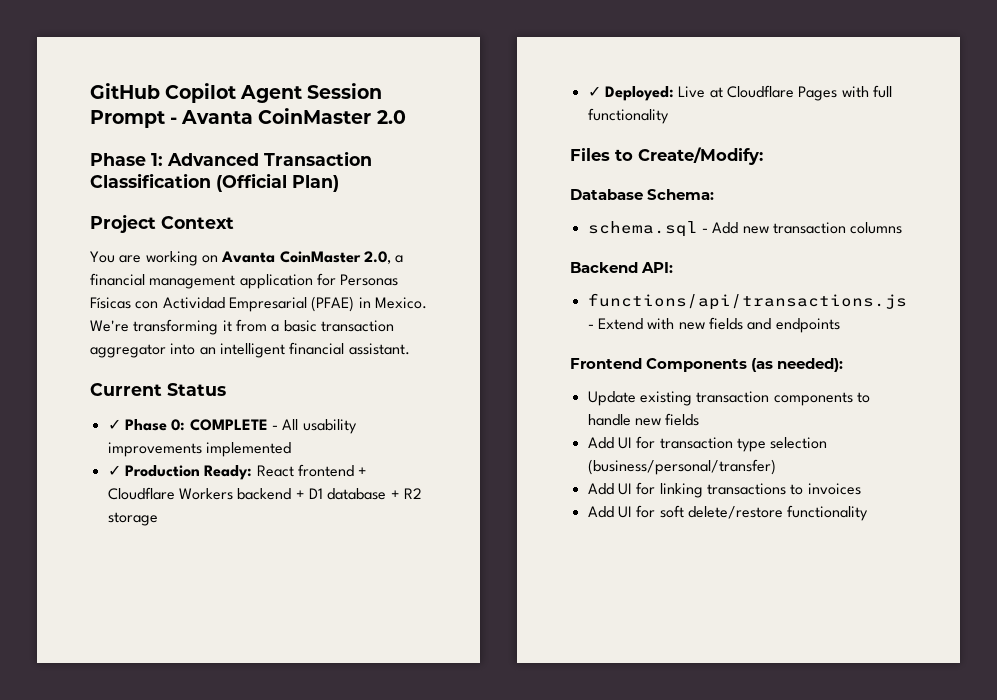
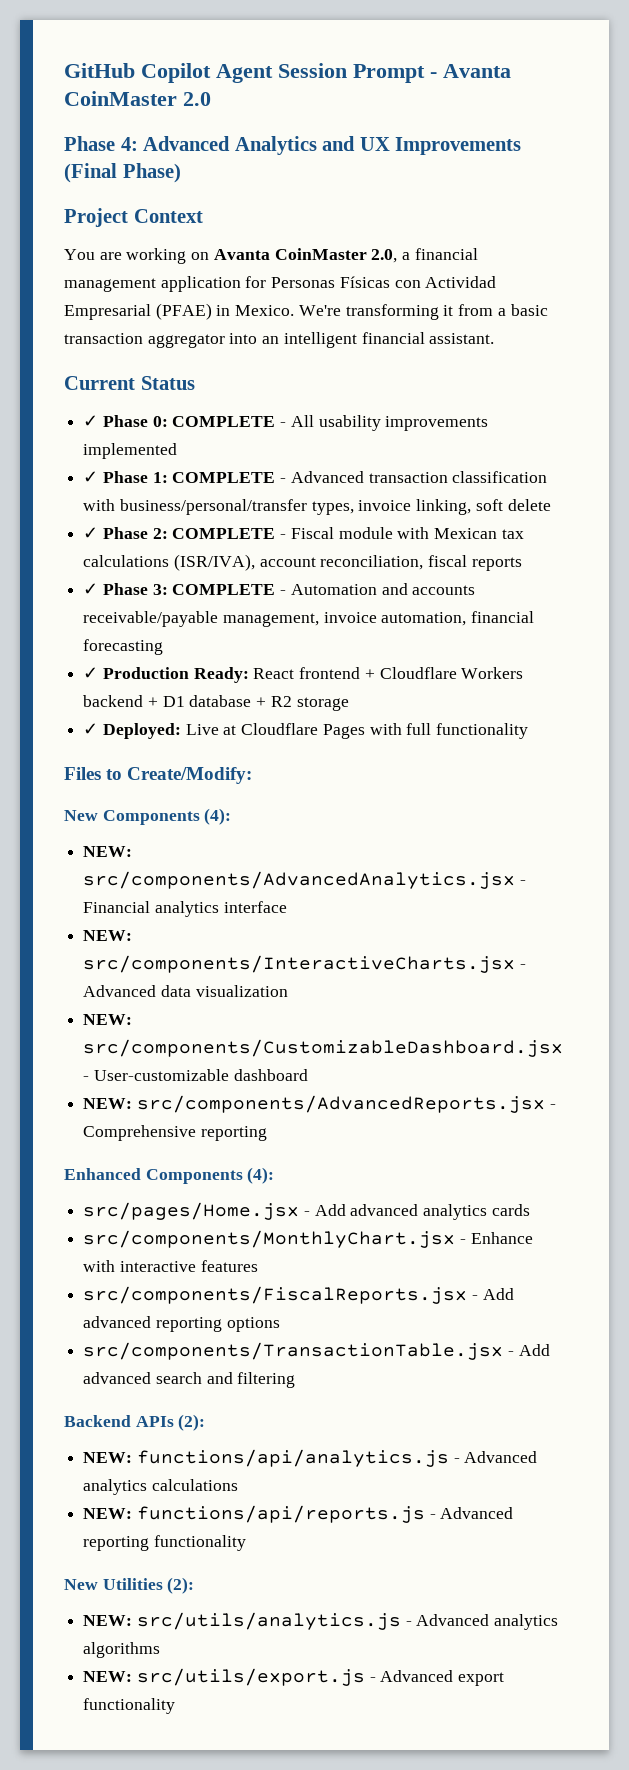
- Phase 1: Advanced Transaction Classification (Official Plan)
+ Phase 4: Advanced Analytics and UX Improvements (Final Phase)
+ ✓ Phase 1: COMPLETE - Advanced transaction classification with business/personal/transfer types, invoice linking, soft delete
+ ✓ Phase 2: COMPLETE - Fiscal module with Mexican tax calculations (ISR/IVA), account reconciliation, fiscal reports
+ ✓ Phase 3: COMPLETE - Automation and accounts receivable/payable management, invoice automation, financial forecasting
- Database Schema:
- schema.sql - Add new transaction columns
- Backend API:
- functions/api/transactions.js - Extend with new fields and endpoints
- Frontend Components (as needed):
- Update existing transaction components to handle new fields
- Add UI for transaction type selection (business/personal/transfer)
- Add UI for linking transactions to invoices
- Add UI for soft delete/restore functionality
+ New Components (4):
+ NEW: src/components/AdvancedAnalytics.jsx - Financial analytics interface
+ NEW: src/components/InteractiveCharts.jsx - Advanced data visualization
+ NEW: src/components/CustomizableDashboard.jsx - User-customizable dashboard
+ NEW: src/components/AdvancedReports.jsx - Comprehensive reporting
+ Enhanced Components (4):
+ src/pages/Home.jsx - Add advanced analytics cards
+ src/components/MonthlyChart.jsx - Enhance with interactive features
+ src/components/FiscalReports.jsx - Add advanced reporting options
+ src/components/TransactionTable.jsx - Add advanced search and filtering
+ Backend APIs (2):
+ NEW: functions/api/analytics.js - Advanced analytics calculations
+ NEW: functions/api/reports.js - Advanced reporting functionality
+ New Utilities (2):
+ NEW: src/utils/analytics.js - Advanced analytics algorithms
+ NEW: src/utils/export.js - Advanced export functionality

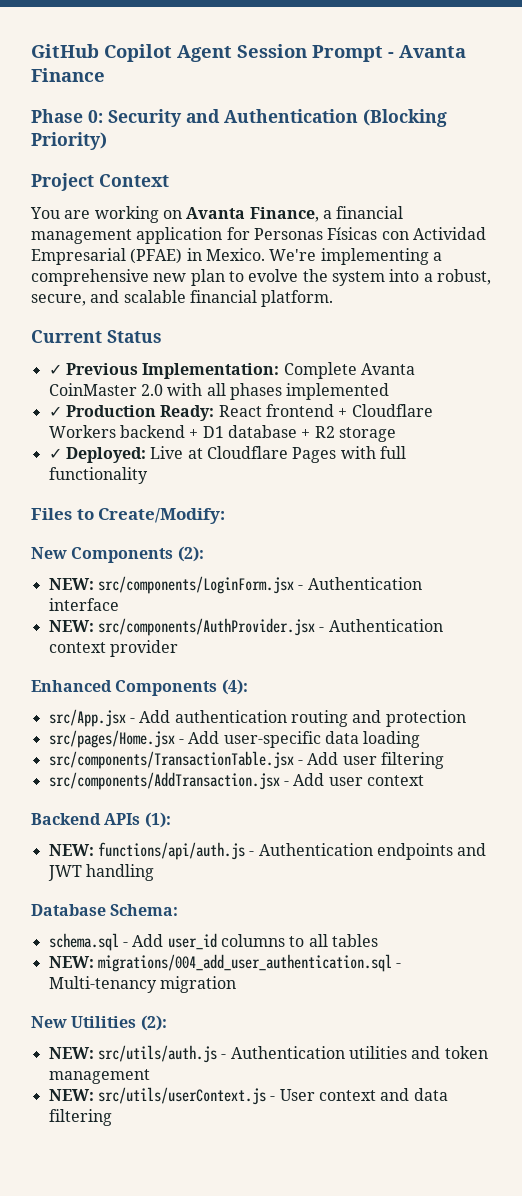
- GitHub Copilot Agent Session Prompt - Avanta CoinMaster 2.0
- Phase 4: Advanced Analytics and UX Improvements (Final Phase)
+ GitHub Copilot Agent Session Prompt - Avanta Finance
+ Phase 0: Security and Authentication (Blocking Priority)
- You are working on Avanta CoinMaster 2.0, a financial management application for Personas Físicas con Actividad Empresarial (PFAE) in Mexico.
+ You are working on Avanta Finance, a financial management application for Personas Físicas con Actividad Empresarial (PFAE) in Mexico.
- We're transforming it from a basic transaction aggregator into an intelligent financial assistant.
+ We're implementing a comprehensive new plan to evolve the system into a robust, secure, and scalable financial platform.
  Current Status
- ✓ Phase 0: COMPLETE - All usability improvements implemented
- ✓ Phase 1: COMPLETE - Advanced transaction classification with business/personal/transfer types, invoice linking, soft delete
- ✓ Phase 2: COMPLETE - Fiscal module with Mexican tax calculations (ISR/IVA), account reconciliation, fiscal reports
- ✓ Phase 3: COMPLETE - Automation and accounts receivable/payable management, invoice automation, financial forecasting
+ ✓ Previous Implementation: Complete Avanta CoinMaster 2.0 with all phases implemented
- New Components (4):
- NEW: src/components/AdvancedAnalytics.jsx - Financial analytics interface
- NEW: src/components/InteractiveCharts.jsx - Advanced data visualization
- NEW: src/components/CustomizableDashboard.jsx - User-customizable dashboard
- NEW: src/components/AdvancedReports.jsx - Comprehensive reporting
+ New Components (2):
+ NEW: src/components/LoginForm.jsx - Authentication interface
+ NEW: src/components/AuthProvider.jsx - Authentication context provider
  Enhanced Components (4):
- src/pages/Home.jsx - Add advanced analytics cards
- src/components/MonthlyChart.jsx - Enhance with interactive features
- src/components/FiscalReports.jsx - Add advanced reporting options
- src/components/TransactionTable.jsx - Add advanced search and filtering
+ src/App.jsx - Add authentication routing and protection
+ src/pages/Home.jsx - Add user-specific data loading
+ src/components/TransactionTable.jsx - Add user filtering
+ src/components/AddTransaction.jsx - Add user context
- Backend APIs (2):
- NEW: functions/api/analytics.js - Advanced analytics calculations
- NEW: functions/api/reports.js - Advanced reporting functionality
+ Backend APIs (1):
+ NEW: functions/api/auth.js - Authentication endpoints and JWT handling
+ Database Schema:
+ schema.sql - Add user_id columns to all tables
+ NEW: migrations/004_add_user_authentication.sql - Multi-tenancy migration
  New Utilities (2):
- NEW: src/utils/analytics.js - Advanced analytics algorithms
- NEW: src/utils/export.js - Advanced export functionality
+ NEW: src/utils/auth.js - Authentication utilities and token management
+ NEW: src/utils/userContext.js - User context and data filtering

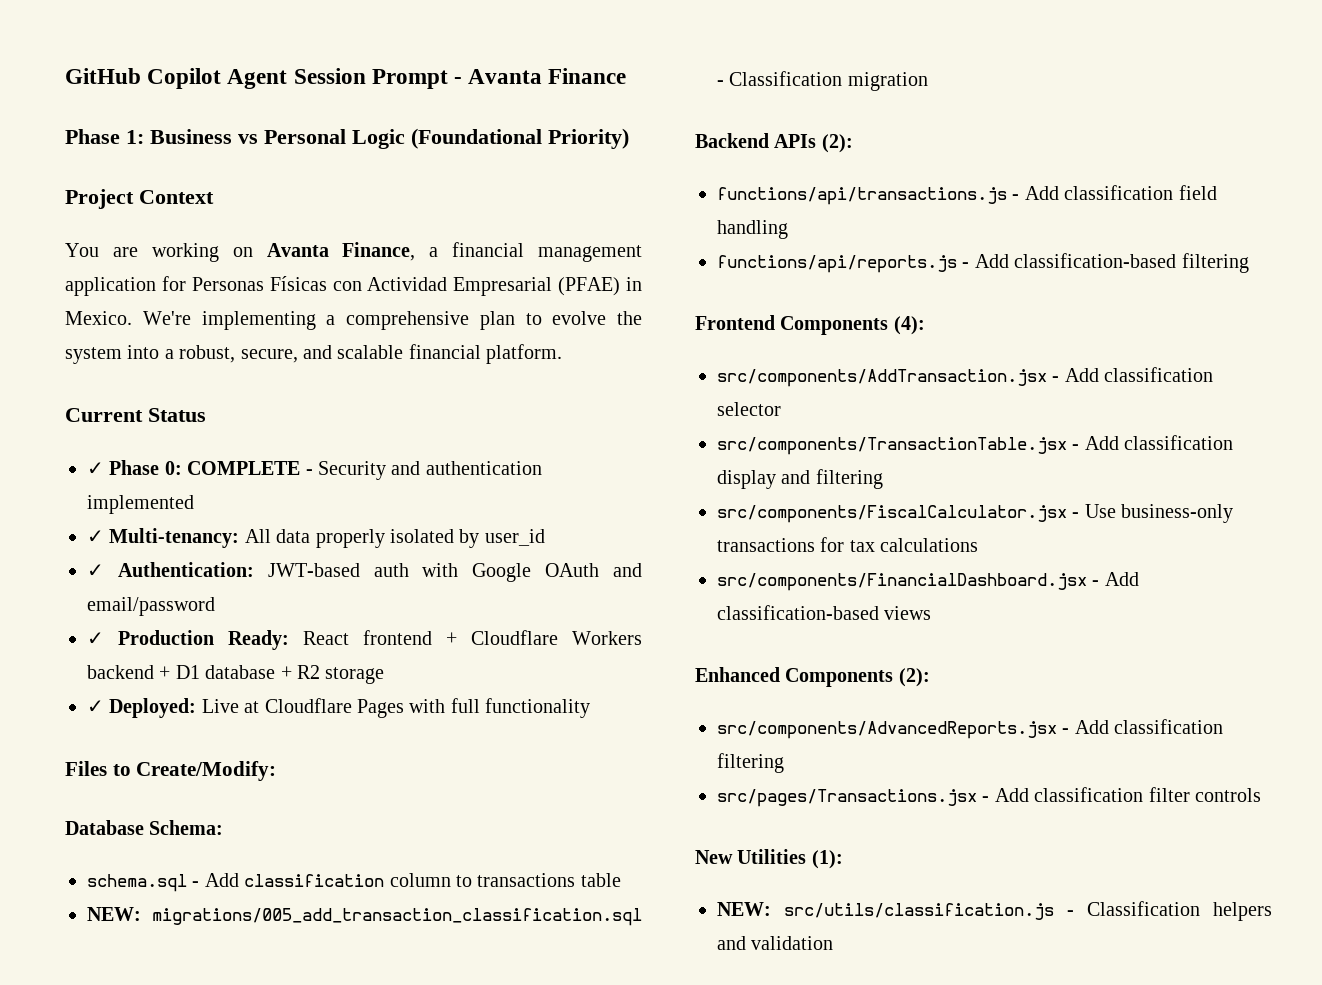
- Phase 0: Security and Authentication (Blocking Priority)
+ Phase 1: Business vs Personal Logic (Foundational Priority)
- We're implementing a comprehensive new plan to evolve the system into a robust, secure, and scalable financial platform.
+ We're implementing a comprehensive plan to evolve the system into a robust, secure, and scalable financial platform.
- ✓ Previous Implementation: Complete Avanta CoinMaster 2.0 with all phases implemented
+ ✓ Phase 0: COMPLETE - Security and authentication implemented
+ ✓ Multi-tenancy: All data properly isolated by user_id
+ ✓ Authentication: JWT-based auth with Google OAuth and email/password
- New Components (2):
- NEW: src/components/LoginForm.jsx - Authentication interface
- NEW: src/components/AuthProvider.jsx - Authentication context provider
- Enhanced Components (4):
- src/App.jsx - Add authentication routing and protection
- src/pages/Home.jsx - Add user-specific data loading
- src/components/TransactionTable.jsx - Add user filtering
- src/components/AddTransaction.jsx - Add user context
- Backend APIs (1):
- NEW: functions/api/auth.js - Authentication endpoints and JWT handling
- schema.sql - Add user_id columns to all tables
- NEW: migrations/004_add_user_authentication.sql - Multi-tenancy migration
+ schema.sql - Add classification column to transactions table
+ NEW: migrations/005_add_transaction_classification.sql - Classification migration
+ Backend APIs (2):
+ functions/api/transactions.js - Add classification field handling
+ functions/api/reports.js - Add classification-based filtering
+ Frontend Components (4):
+ src/components/AddTransaction.jsx - Add classification selector
+ src/components/TransactionTable.jsx - Add classification display and filtering
+ src/components/FiscalCalculator.jsx - Use business-only transactions for tax calculations
+ src/components/FinancialDashboard.jsx - Add classification-based views
+ Enhanced Components (2):
+ src/components/AdvancedReports.jsx - Add classification filtering
+ src/pages/Transactions.jsx - Add classification filter controls
- New Utilities (2):
- NEW: src/utils/auth.js - Authentication utilities and token management
- NEW: src/utils/userContext.js - User context and data filtering
+ New Utilities (1):
+ NEW: src/utils/classification.js - Classification helpers and validation

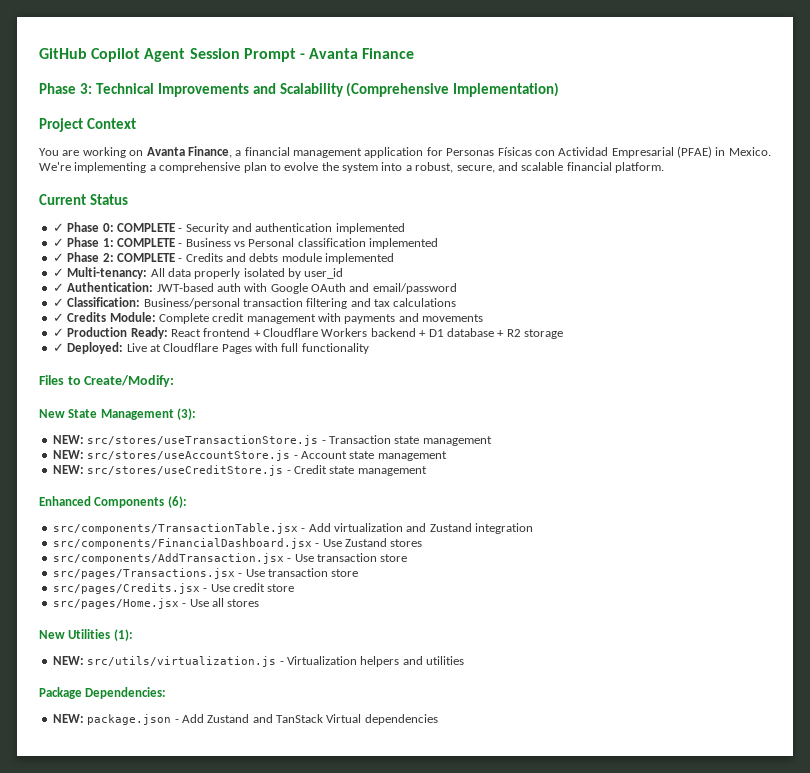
- Phase 1: Business vs Personal Logic (Foundational Priority)
+ Phase 3: Technical Improvements and Scalability (Comprehensive Implementation)
+ ✓ Phase 1: COMPLETE - Business vs Personal classification implemented
+ ✓ Phase 2: COMPLETE - Credits and debts module implemented
+ ✓ Classification: Business/personal transaction filtering and tax calculations
+ ✓ Credits Module: Complete credit management with payments and movements
- Database Schema:
- schema.sql - Add classification column to transactions table
- NEW: migrations/005_add_transaction_classification.sql - Classification migration
- Backend APIs (2):
- functions/api/transactions.js - Add classification field handling
- functions/api/reports.js - Add classification-based filtering
- Frontend Components (4):
- src/components/AddTransaction.jsx - Add classification selector
- src/components/TransactionTable.jsx - Add classification display and filtering
- src/components/FiscalCalculator.jsx - Use business-only transactions for tax calculations
- src/components/FinancialDashboard.jsx - Add classification-based views
- Enhanced Components (2):
- src/components/AdvancedReports.jsx - Add classification filtering
- src/pages/Transactions.jsx - Add classification filter controls
+ New State Management (3):
+ NEW: src/stores/useTransactionStore.js - Transaction state management
+ NEW: src/stores/useAccountStore.js - Account state management
+ NEW: src/stores/useCreditStore.js - Credit state management
+ Enhanced Components (6):
+ src/components/TransactionTable.jsx - Add virtualization and Zustand integration
+ src/components/FinancialDashboard.jsx - Use Zustand stores
+ src/components/AddTransaction.jsx - Use transaction store
+ src/pages/Transactions.jsx - Use transaction store
+ src/pages/Credits.jsx - Use credit store
+ src/pages/Home.jsx - Use all stores
  New Utilities (1):
- NEW: src/utils/classification.js - Classification helpers and validation
+ NEW: src/utils/virtualization.js - Virtualization helpers and utilities
+ Package Dependencies:
+ NEW: package.json - Add Zustand and TanStack Virtual dependencies

